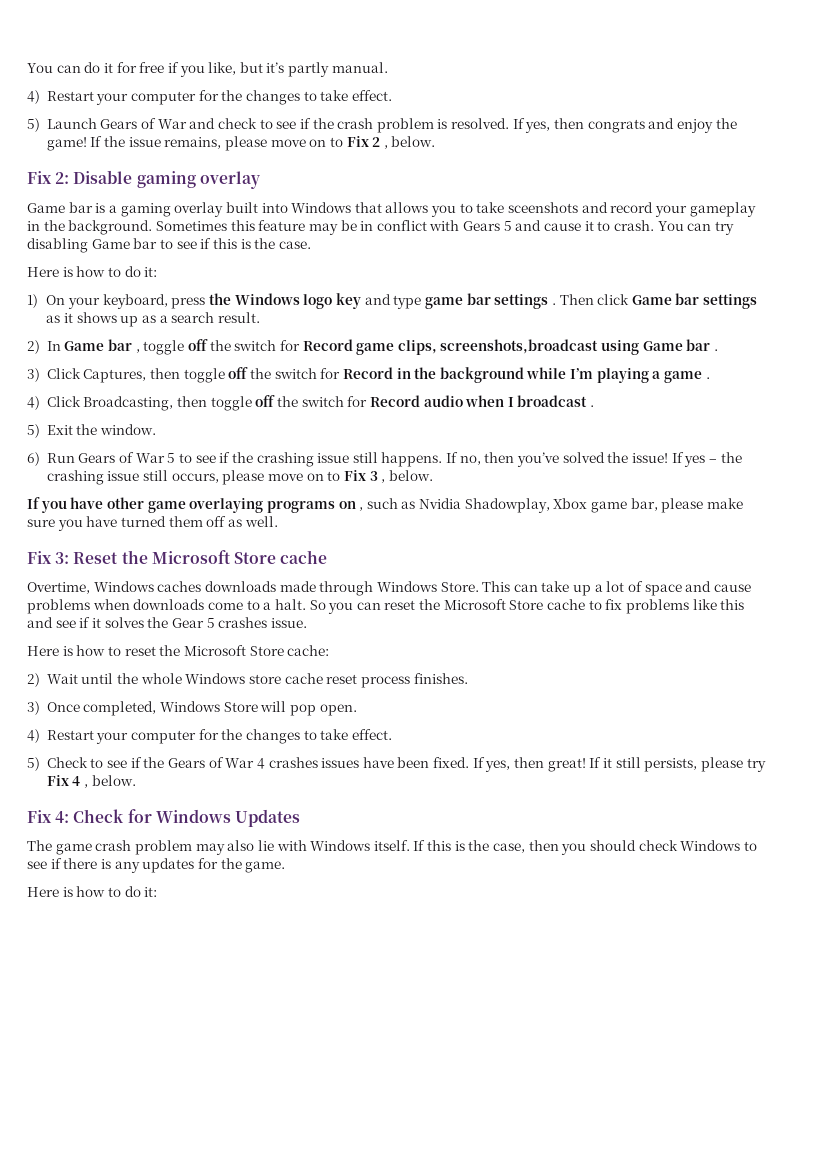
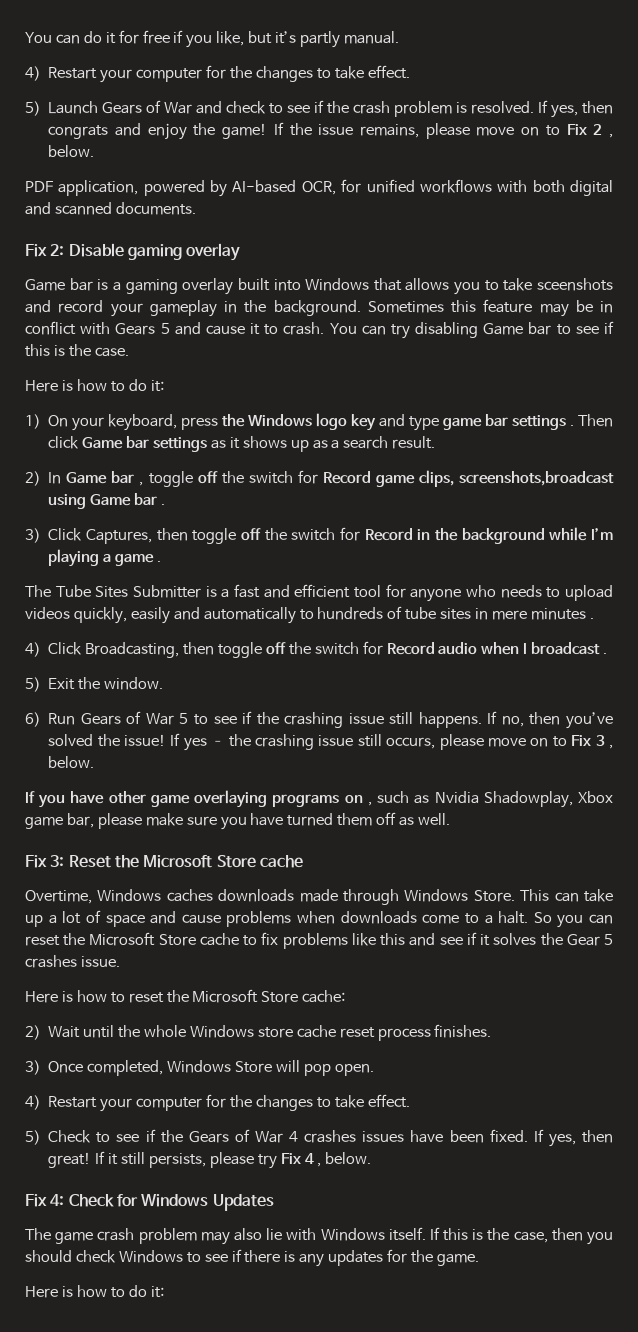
+ PDF application, powered by AI-based OCR, for unified workflows with both digital and scanned documents.
+ The Tube Sites Submitter is a fast and efficient tool for anyone who needs to upload videos quickly, easily and automatically to hundreds of tube sites in mere minutes .

